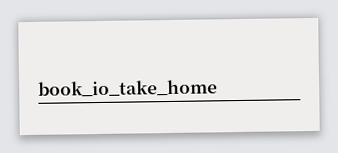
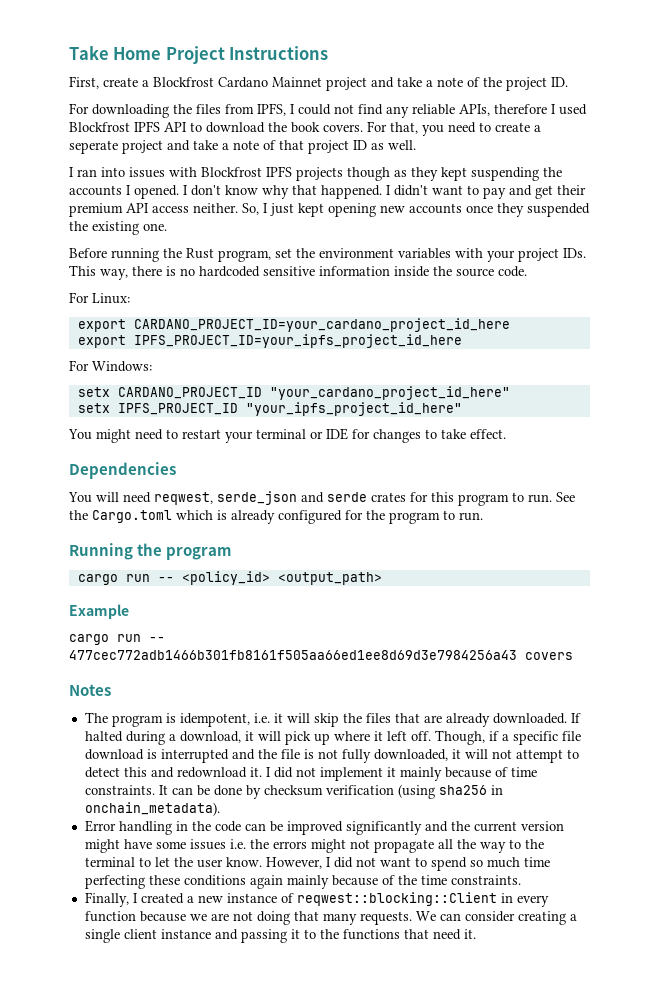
- book_io_take_home
+ Take Home Project Instructions
+ First, create a Blockfrost Cardano Mainnet project and take a note of the project ID.
+ For downloading the files from IPFS, I could not find any reliable APIs, therefore I used Blockfrost IPFS API to download the book covers. For that, you need to create a seperate project and take a note of that project ID as well.
+ I ran into issues with Blockfrost IPFS projects though as they kept suspending the accounts I opened. I don't know why that happened. I didn't want to pay and get their premium API access neither. So, I just kept opening new accounts once they suspended the existing one.
+ Before running the Rust program, set the environment variables with your project IDs. This way, there is no hardcoded sensitive information inside the source code.
+ For Linux:
+ export CARDANO_PROJECT_ID=your_cardano_project_id_here
+ export IPFS_PROJECT_ID=your_ipfs_project_id_here
+ For Windows:
+ setx CARDANO_PROJECT_ID "your_cardano_project_id_here"
+ setx IPFS_PROJECT_ID "your_ipfs_project_id_here"
+ You might need to restart your terminal or IDE for changes to take effect.
+ Dependencies
+ You will need reqwest, serde_json and serde crates for this program to run. See the Cargo.toml which is already configured for the program to run.
+ Running the program
+ cargo run -- <policy_id> <output_path>
+ Example
+ cargo run -- 477cec772adb1466b301fb8161f505aa66ed1ee8d69d3e7984256a43 covers
+ Notes
+ The program is idempotent, i.e. it will skip the files that are already downloaded. If halted during a download, it will pick up where it left off. Though, if a specific file download is interrupted and the file is not fully downloaded, it will not attempt to detect this and redownload it. I did not implement it mainly because of time constraints. It can be done by checksum verification (using sha256 in onchain_metadata).
+ Error handling in the code can be improved significantly and the current version might have some issues i.e. the errors might not propagate all the way to the terminal to let the user know. However, I did not want to spend so much time perfecting these conditions again mainly because of the time constraints.
+ Finally, I created a new instance of reqwest::blocking::Client in every function because we are not doing that many requests. We can consider creating a single client instance and passing it to the functions that need it.

